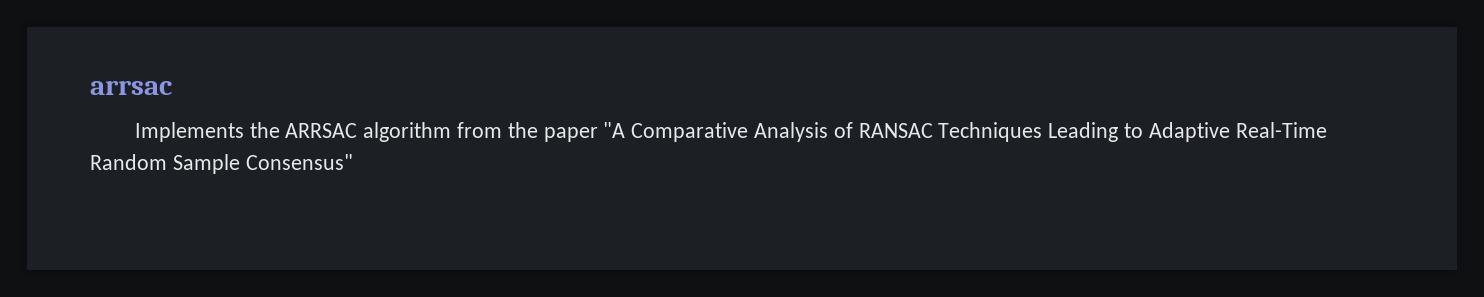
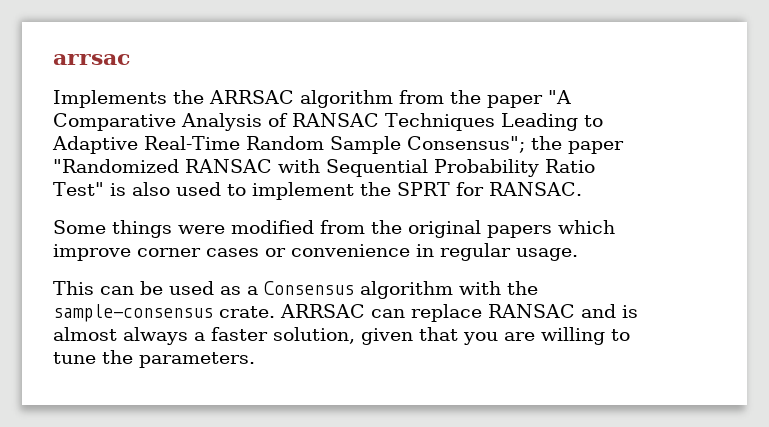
- Implements the ARRSAC algorithm from the paper "A Comparative Analysis of RANSAC Techniques Leading to Adaptive Real-Time Random Sample Consensus"
+ Implements the ARRSAC algorithm from the paper "A Comparative Analysis of RANSAC Techniques Leading to Adaptive Real-Time Random Sample Consensus"; the paper "Randomized RANSAC with Sequential Probability Ratio Test" is also used to implement the SPRT for RANSAC.
+ Some things were modified from the original papers which improve corner cases or convenience in regular usage.
+ This can be used as a Consensus algorithm with the sample-consensus crate. ARRSAC can replace RANSAC and is almost always a faster solution, given that you are willing to tune the parameters.

